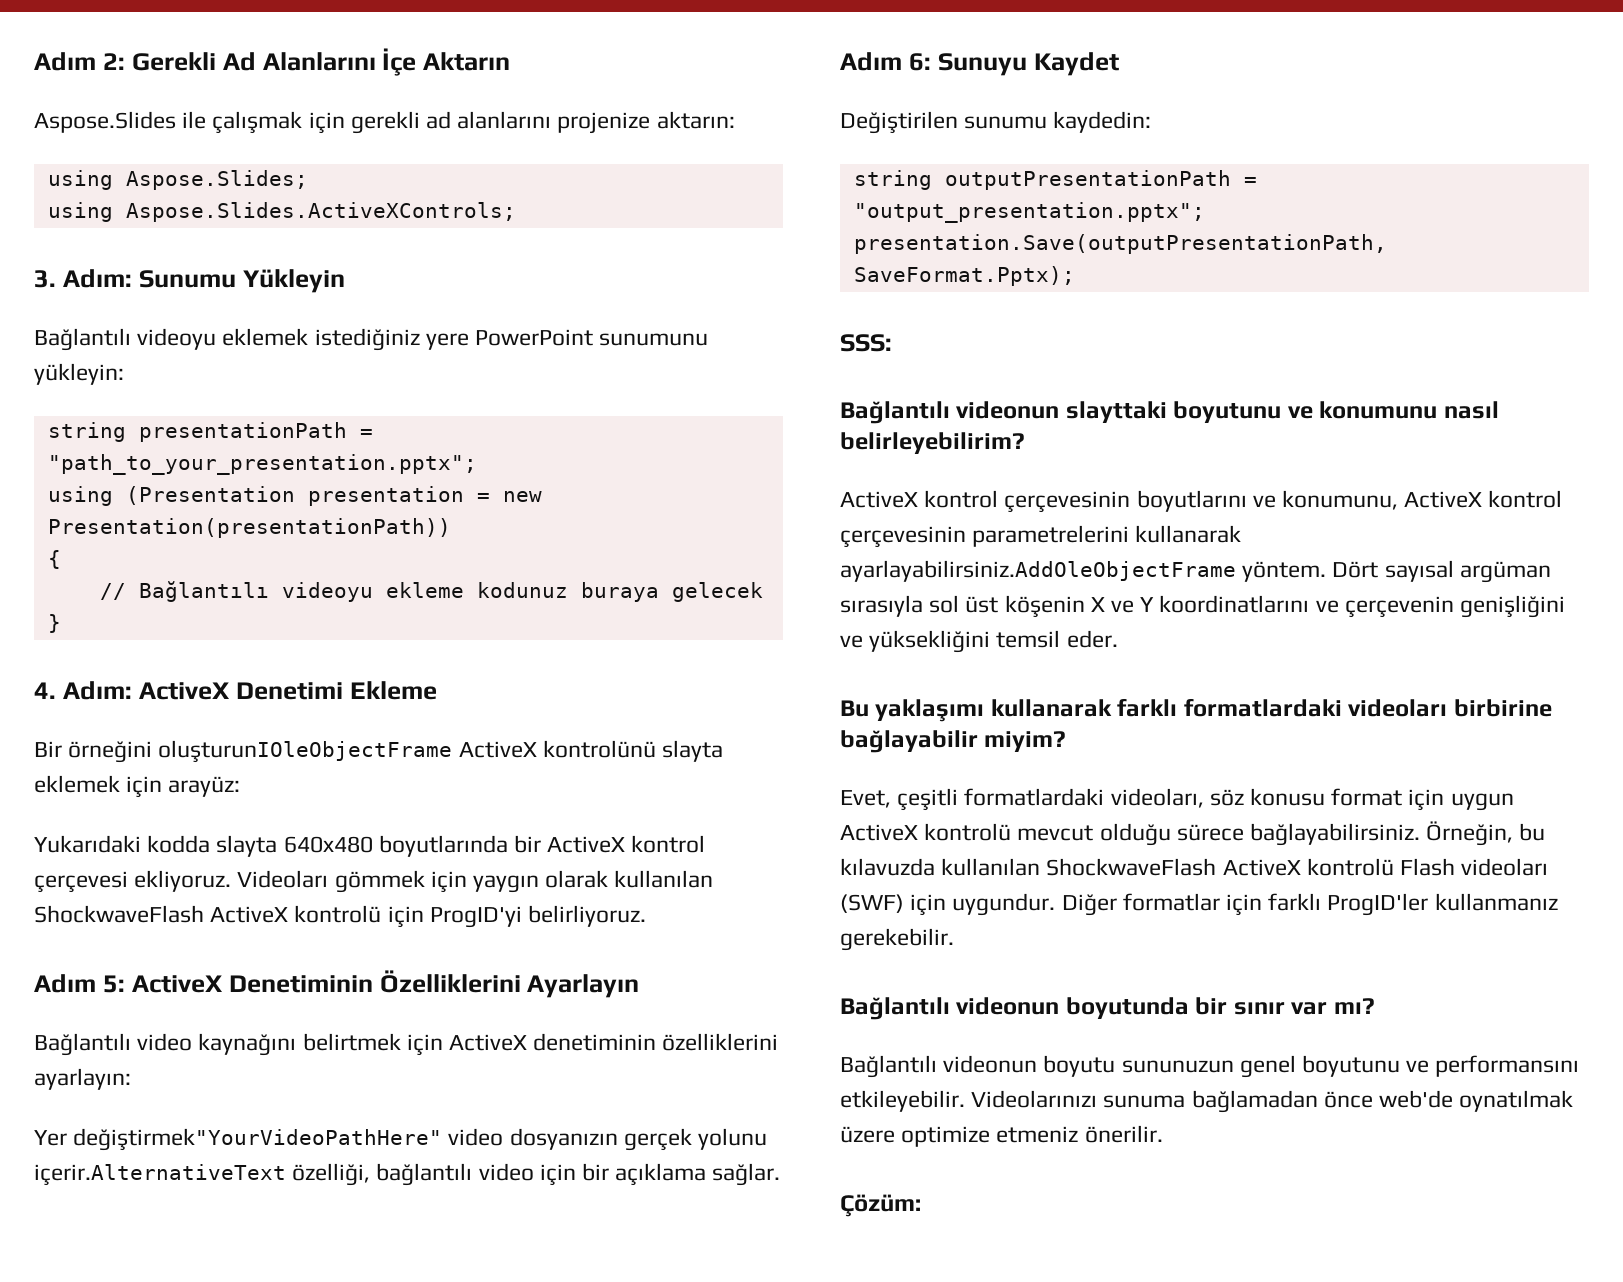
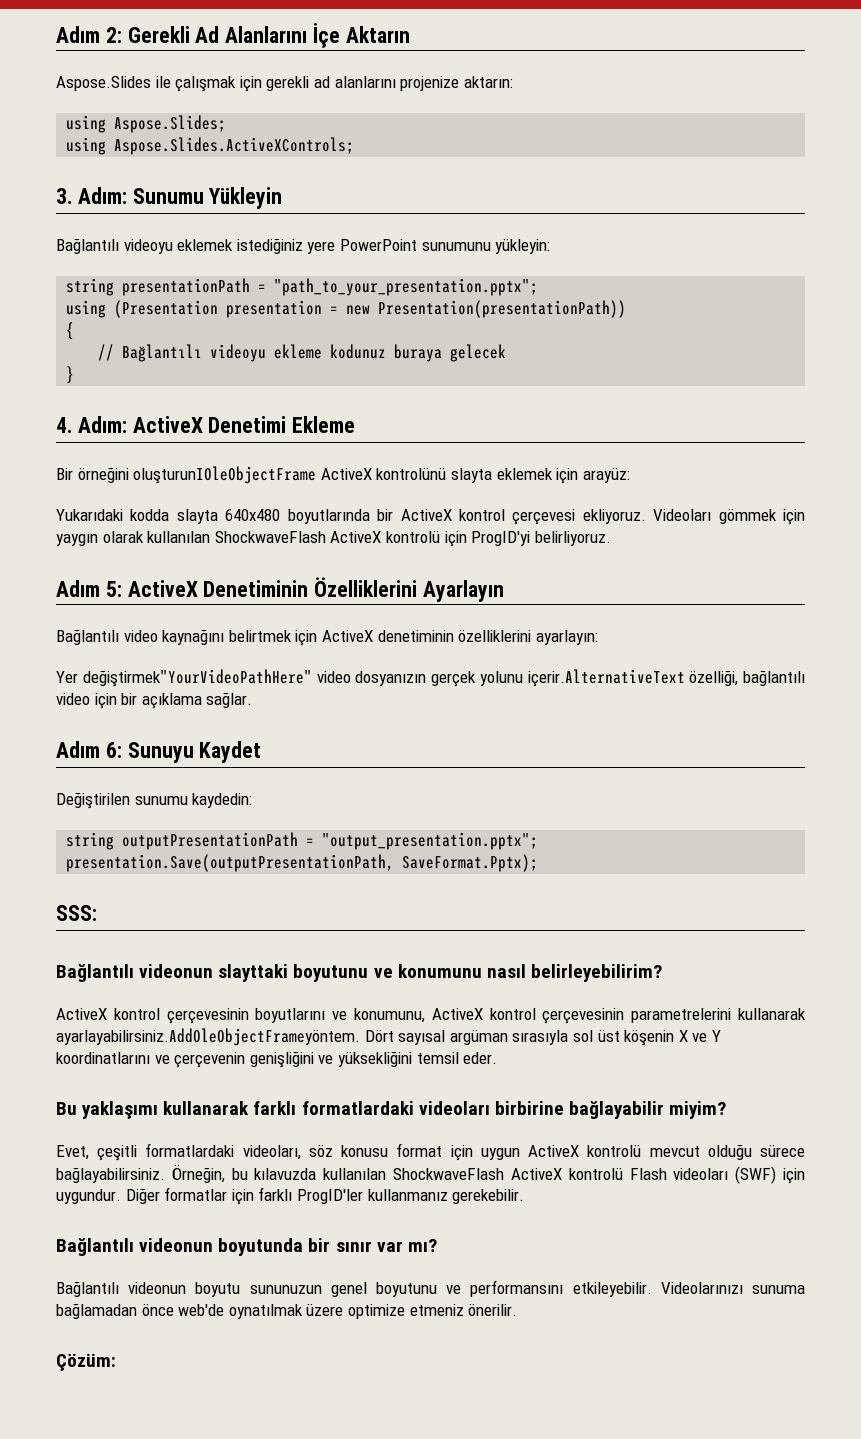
- ActiveX kontrol çerçevesinin boyutlarını ve konumunu, ActiveX kontrol çerçevesinin parametrelerini kullanarak ayarlayabilirsiniz.AddOleObjectFrame yöntem. Dört sayısal argüman sırasıyla sol üst köşenin X ve Y koordinatlarını ve çerçevenin genişliğini ve yüksekliğini temsil eder.
+ ActiveX kontrol çerçevesinin boyutlarını ve konumunu, ActiveX kontrol çerçevesinin parametrelerini kullanarak ayarlayabilirsiniz.AddOleObjectFrameyöntem. Dört sayısal argüman sırasıyla sol üst köşenin X ve Y koordinatlarını ve çerçevenin genişliğini ve yüksekliğini temsil eder.

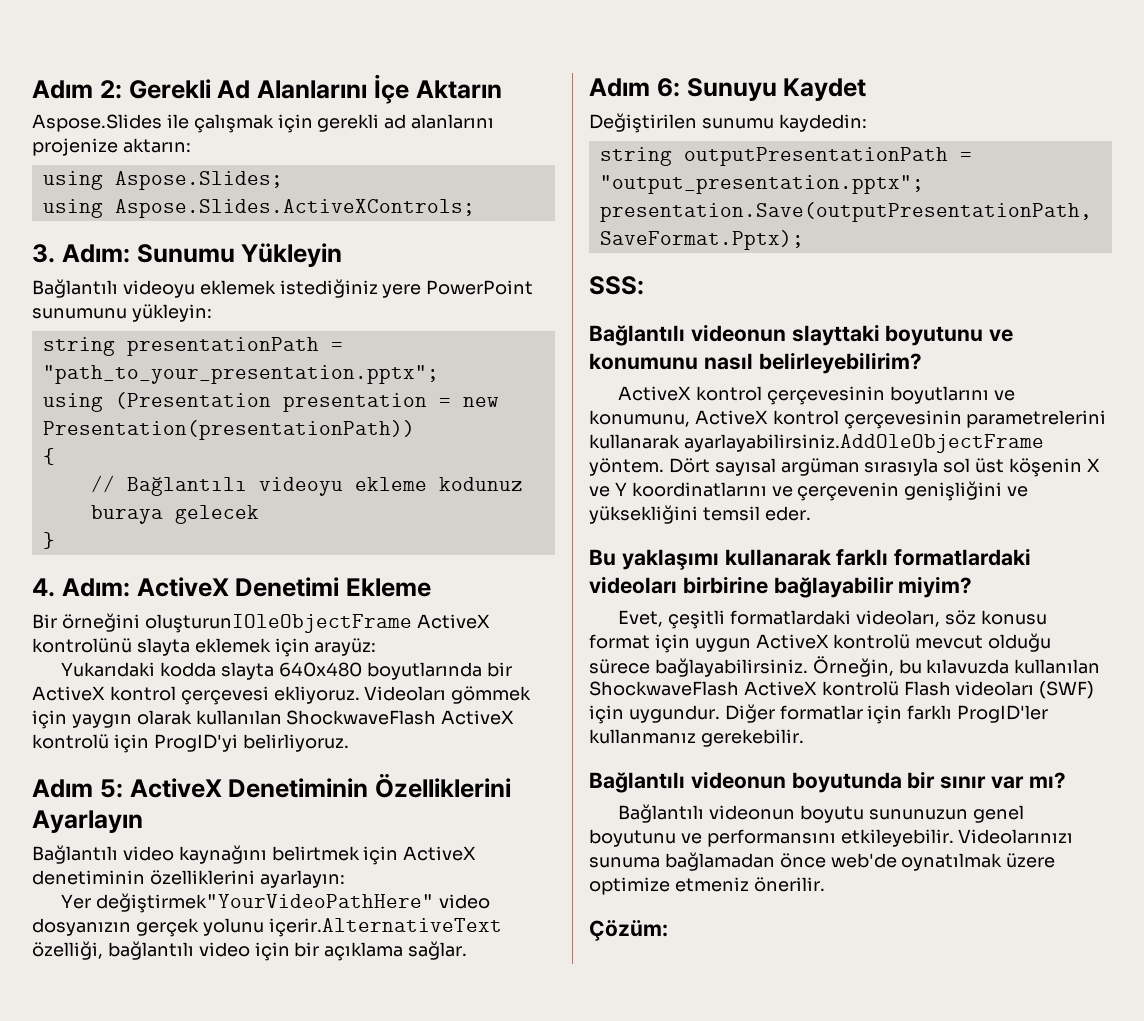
- ActiveX kontrol çerçevesinin boyutlarını ve konumunu, ActiveX kontrol çerçevesinin parametrelerini kullanarak ayarlayabilirsiniz.AddOleObjectFrameyöntem. Dört sayısal argüman sırasıyla sol üst köşenin X ve Y koordinatlarını ve çerçevenin genişliğini ve yüksekliğini temsil eder.
+ ActiveX kontrol çerçevesinin boyutlarını ve konumunu, ActiveX kontrol çerçevesinin parametrelerini kullanarak ayarlayabilirsiniz.AddOleObjectFrame yöntem. Dört sayısal argüman sırasıyla sol üst köşenin X ve Y koordinatlarını ve çerçevenin genişliğini ve yüksekliğini temsil eder.

